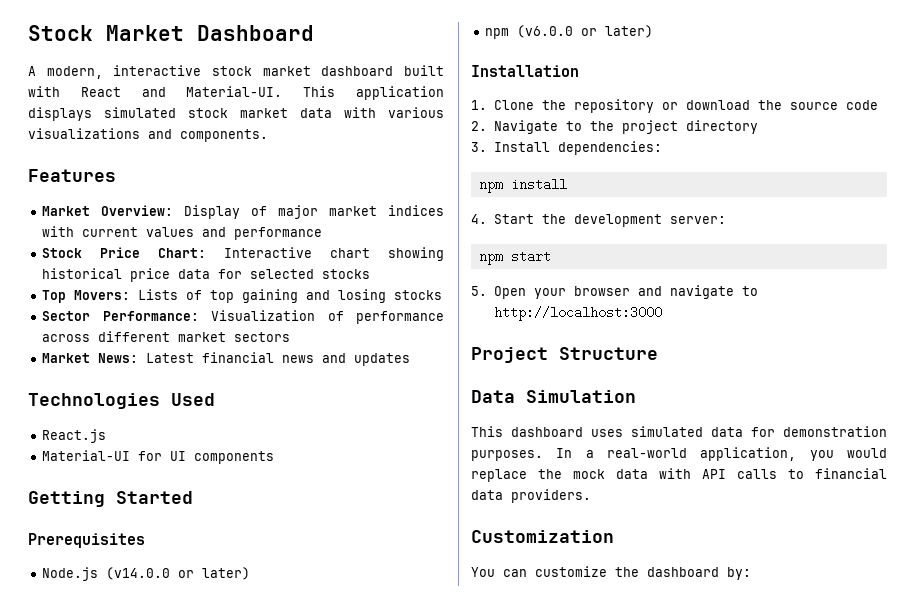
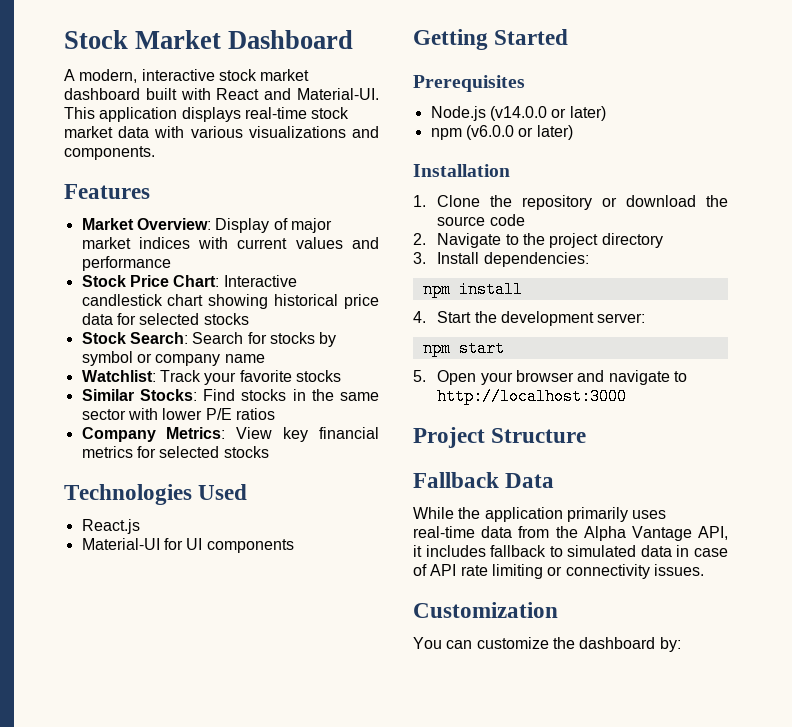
- This application displays simulated stock market data with various visualizations and components.
+ This application displays real-time stock market data with various visualizations and components.
- Stock Price Chart: Interactive chart showing historical price data for selected stocks
+ Stock Price Chart: Interactive candlestick chart showing historical price data for selected stocks
- Top Movers: Lists of top gaining and losing stocks
- Sector Performance: Visualization of performance across different market sectors
- Market News: Latest financial news and updates
+ Stock Search: Search for stocks by symbol or company name
+ Watchlist: Track your favorite stocks
+ Similar Stocks: Find stocks in the same sector with lower P/E ratios
+ Company Metrics: View key financial metrics for selected stocks
- Data Simulation
- This dashboard uses simulated data for demonstration purposes. In a real-world application, you would replace the mock data with API calls to financial data providers.
+ Fallback Data
+ While the application primarily uses real-time data from the Alpha Vantage API, it includes fallback to simulated data in case of API rate limiting or connectivity issues.

